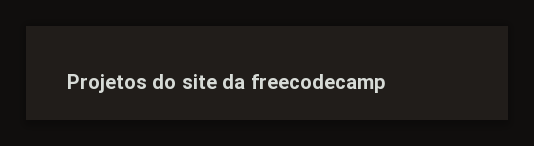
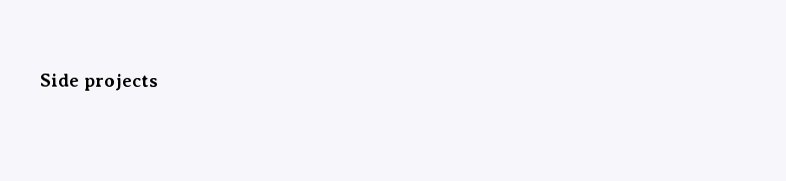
- Projetos do site da freecodecamp
+ Side projects

